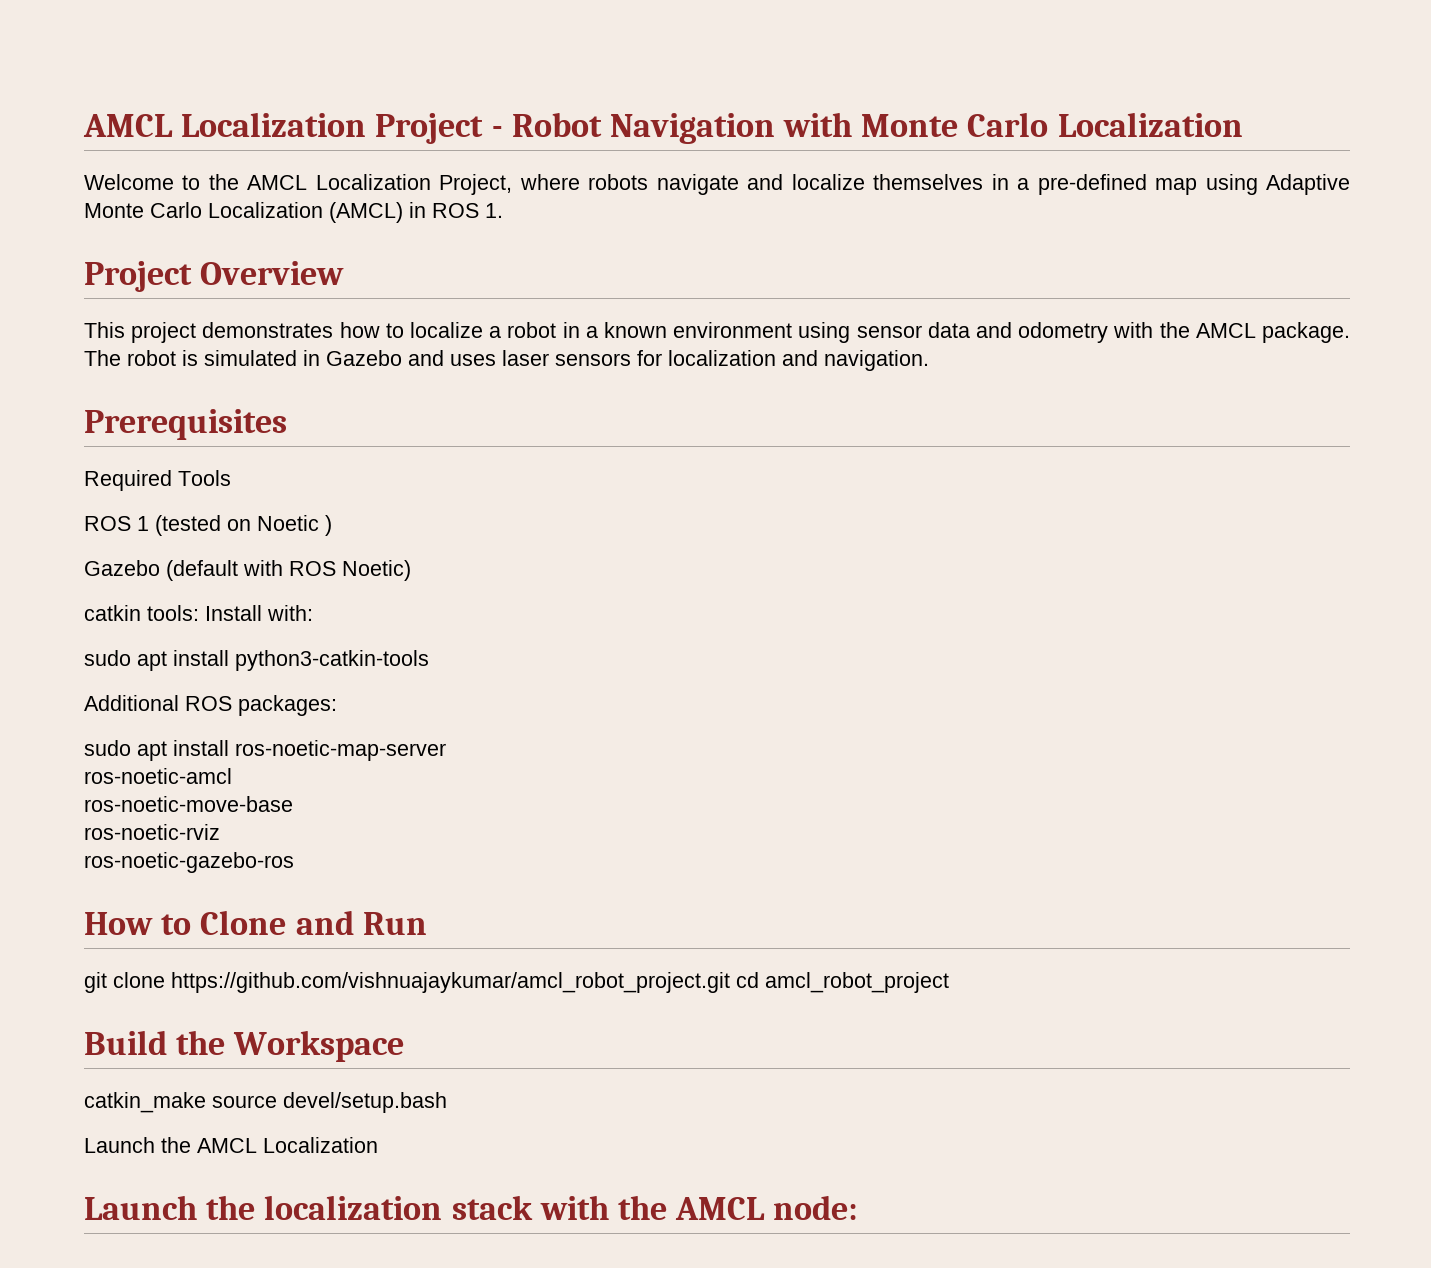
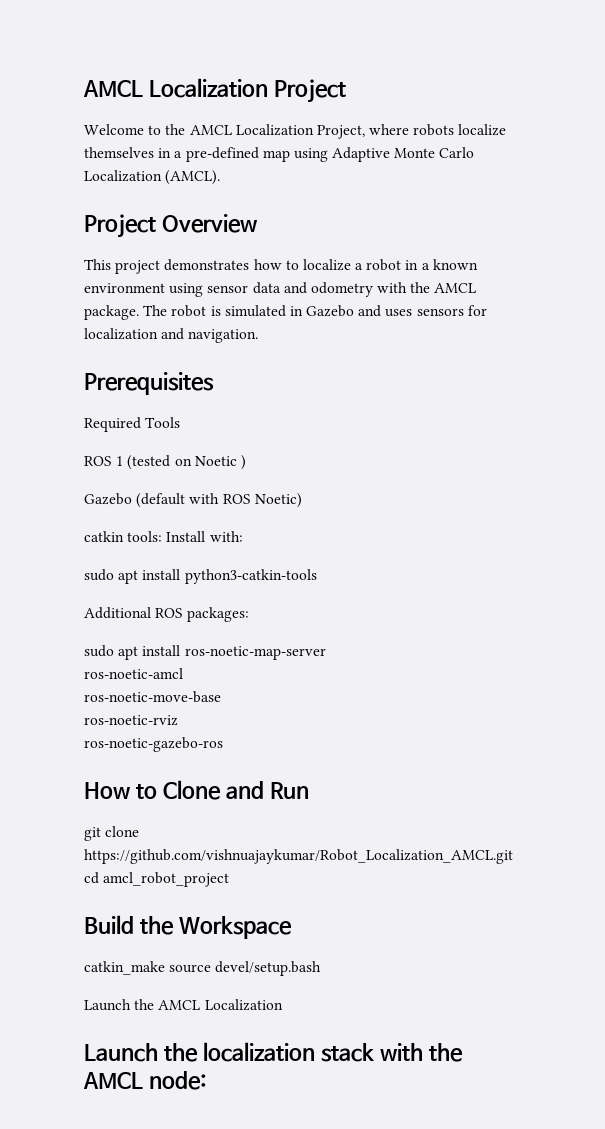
- AMCL Localization Project - Robot Navigation with Monte Carlo Localization
+ AMCL Localization Project
- Welcome to the AMCL Localization Project, where robots navigate and localize themselves in a pre-defined map using Adaptive Monte Carlo Localization (AMCL) in ROS 1.
+ Welcome to the AMCL Localization Project, where robots localize themselves in a pre-defined map using Adaptive Monte Carlo Localization (AMCL).
- The robot is simulated in Gazebo and uses laser sensors for localization and navigation.
+ The robot is simulated in Gazebo and uses sensors for localization and navigation.
- git clone https://github.com/vishnuajaykumar/amcl_robot_project.git cd amcl_robot_project
+ git clone https://github.com/vishnuajaykumar/Robot_Localization_AMCL.git cd amcl_robot_project

